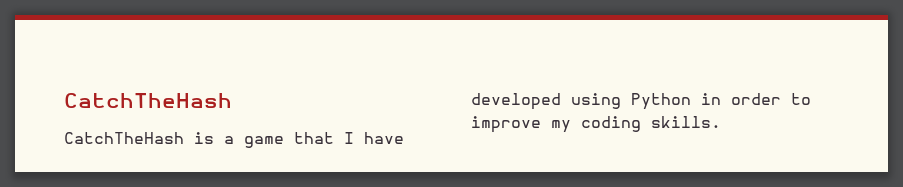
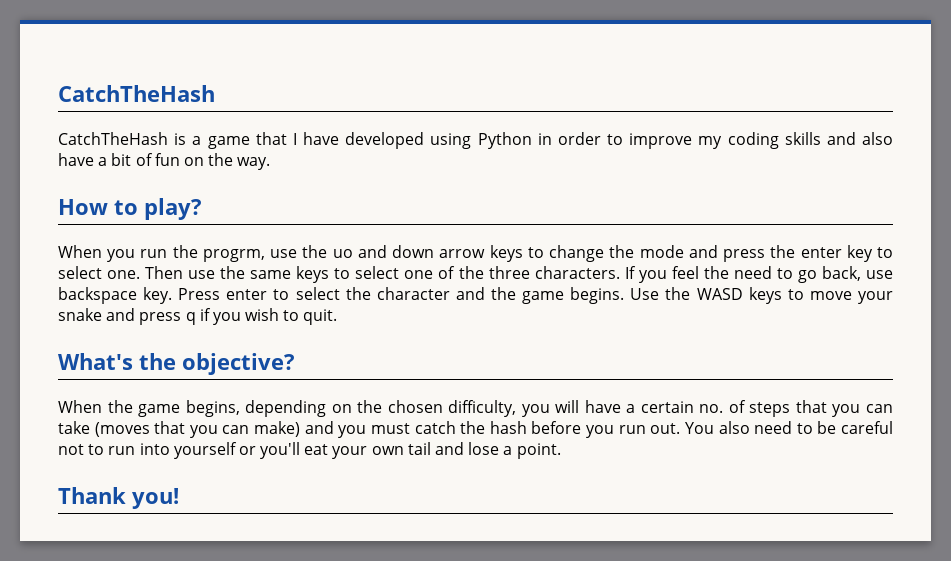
- CatchTheHash is a game that I have developed using Python in order to improve my coding skills.
+ CatchTheHash is a game that I have developed using Python in order to improve my coding skills and also have a bit of fun on the way.
+ How to play?
+ When you run the progrm, use the uo and down arrow keys to change the mode and press the enter key to select one. Then use the same keys to select one of the three characters. If you feel the need to go back, use backspace key. Press enter to select the character and the game begins. Use the WASD keys to move your snake and press q if you wish to quit.
+ What's the objective?
+ When the game begins, depending on the chosen difficulty, you will have a certain no. of steps that you can take (moves that you can make) and you must catch the hash before you run out. You also need to be careful not to run into yourself or you'll eat your own tail and lose a point.
+ Thank you!

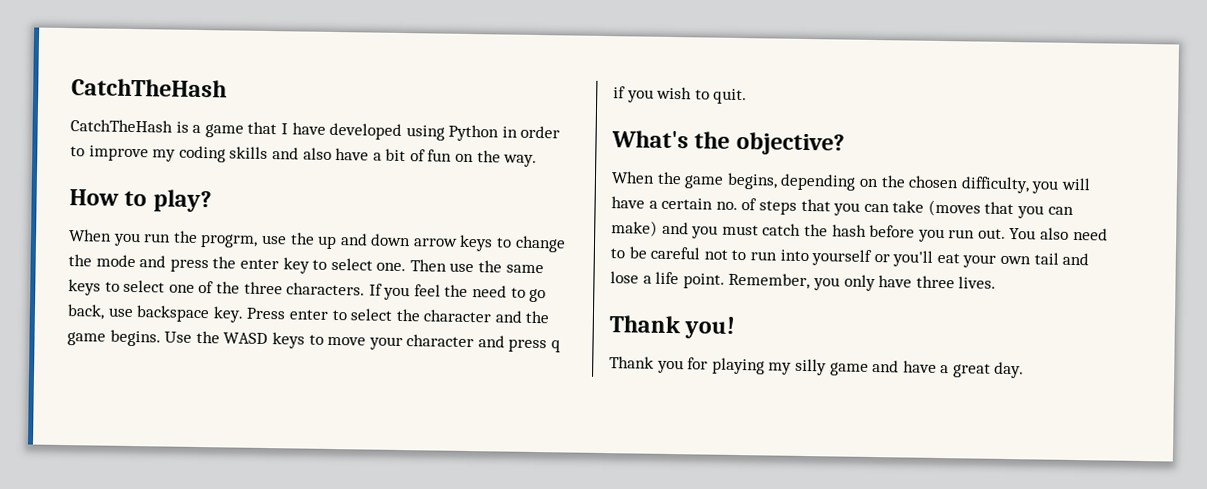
- When you run the progrm, use the uo and down arrow keys to change the mode and press the enter key to select one.
+ When you run the progrm, use the up and down arrow keys to change the mode and press the enter key to select one.
- Use the WASD keys to move your snake and press q if you wish to quit.
+ Use the WASD keys to move your character and press q if you wish to quit.
- You also need to be careful not to run into yourself or you'll eat your own tail and lose a point.
+ You also need to be careful not to run into yourself or you'll eat your own tail and lose a life point. Remember, you only have three lives.
  Thank you!
+ Thank you for playing my silly game and have a great day.

